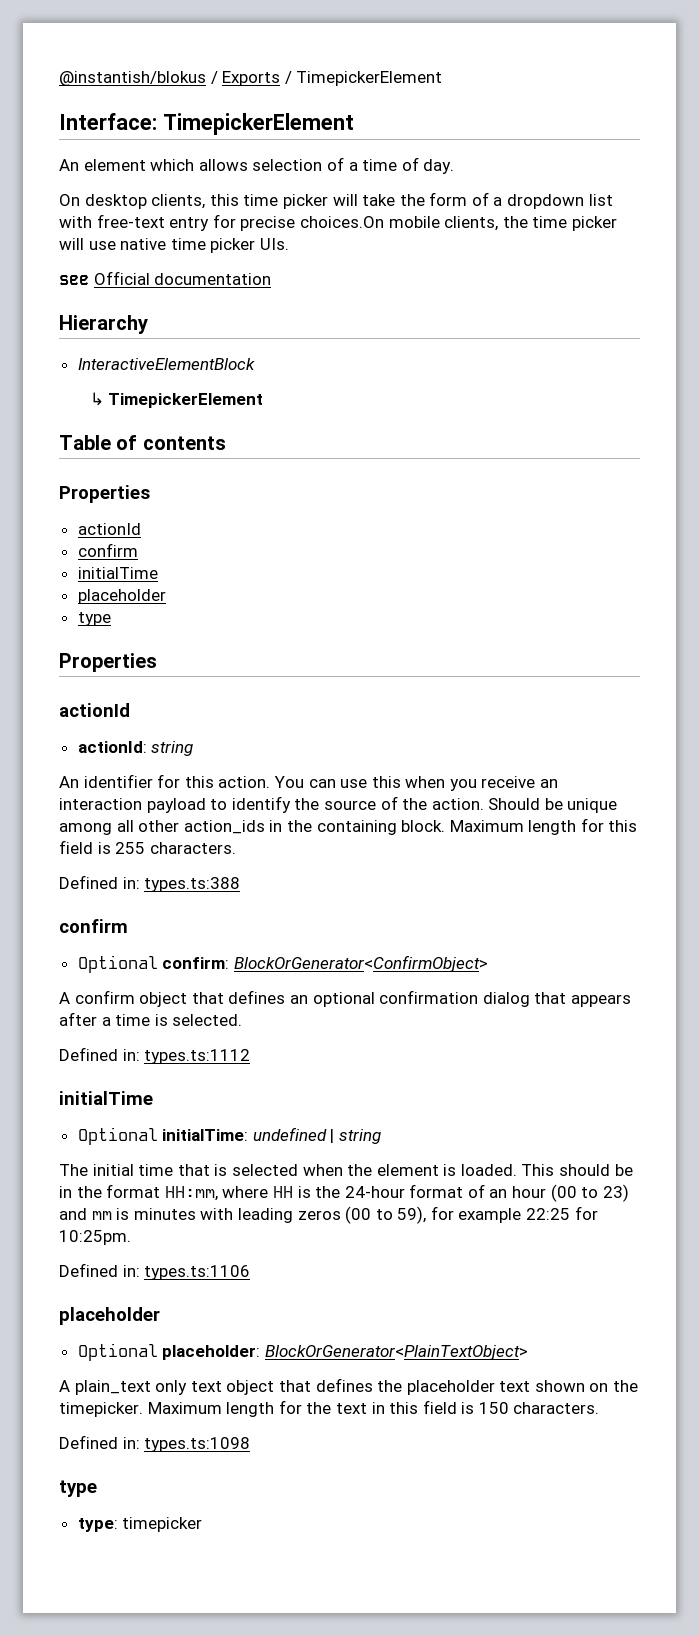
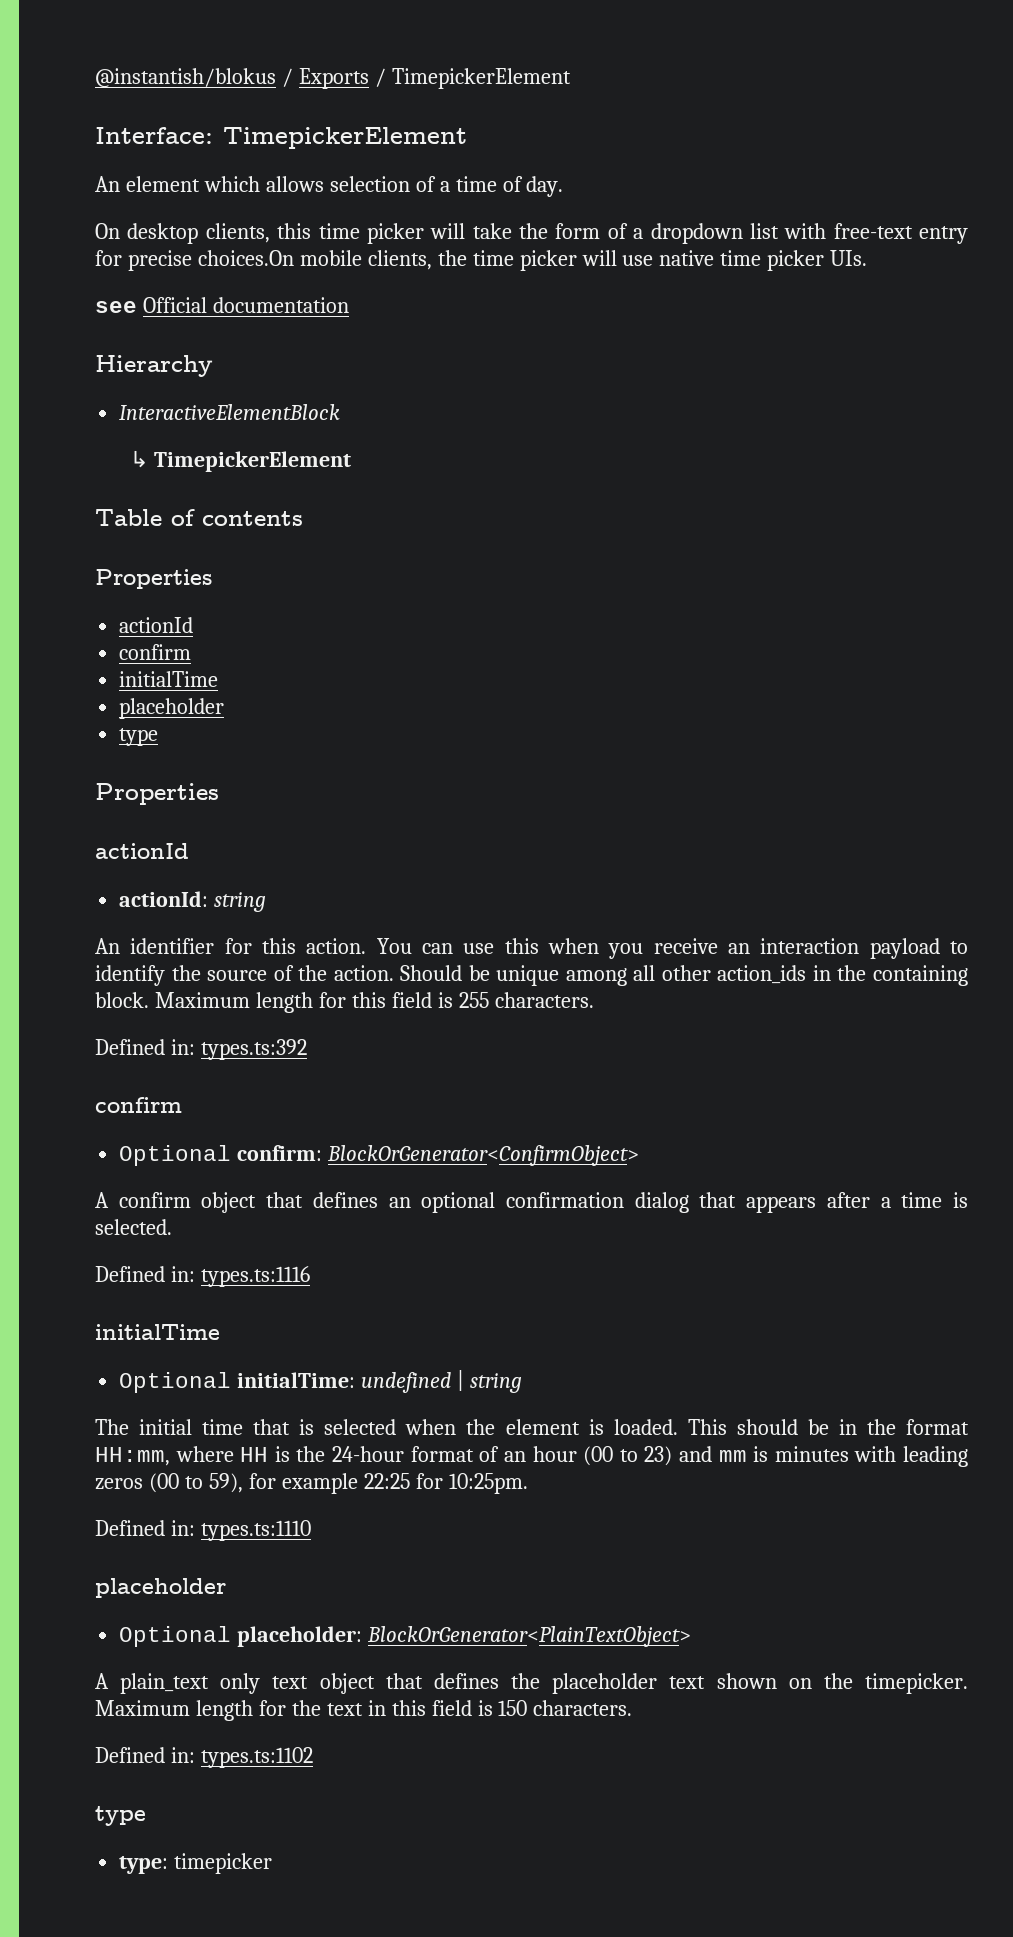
- Defined in: types.ts:388
+ Defined in: types.ts:392
- Defined in: types.ts:1112
+ Defined in: types.ts:1116
- Defined in: types.ts:1106
+ Defined in: types.ts:1110
- Defined in: types.ts:1098
+ Defined in: types.ts:1102

